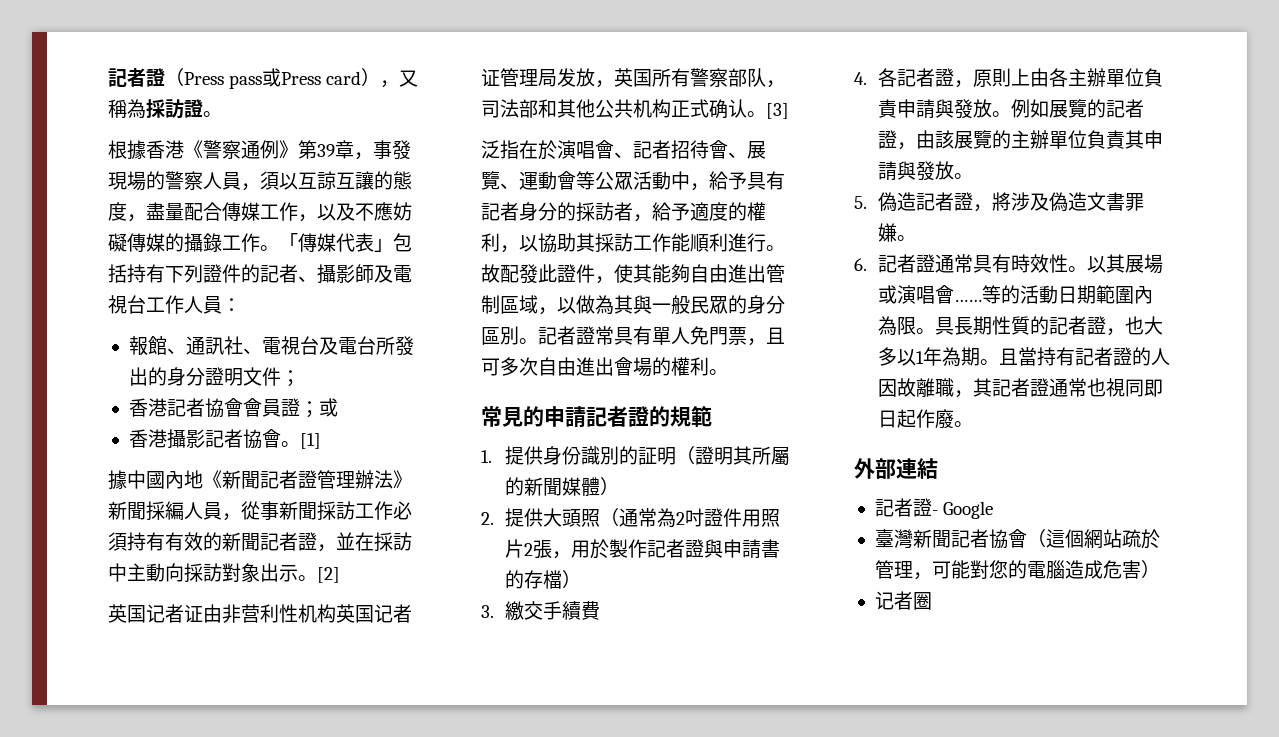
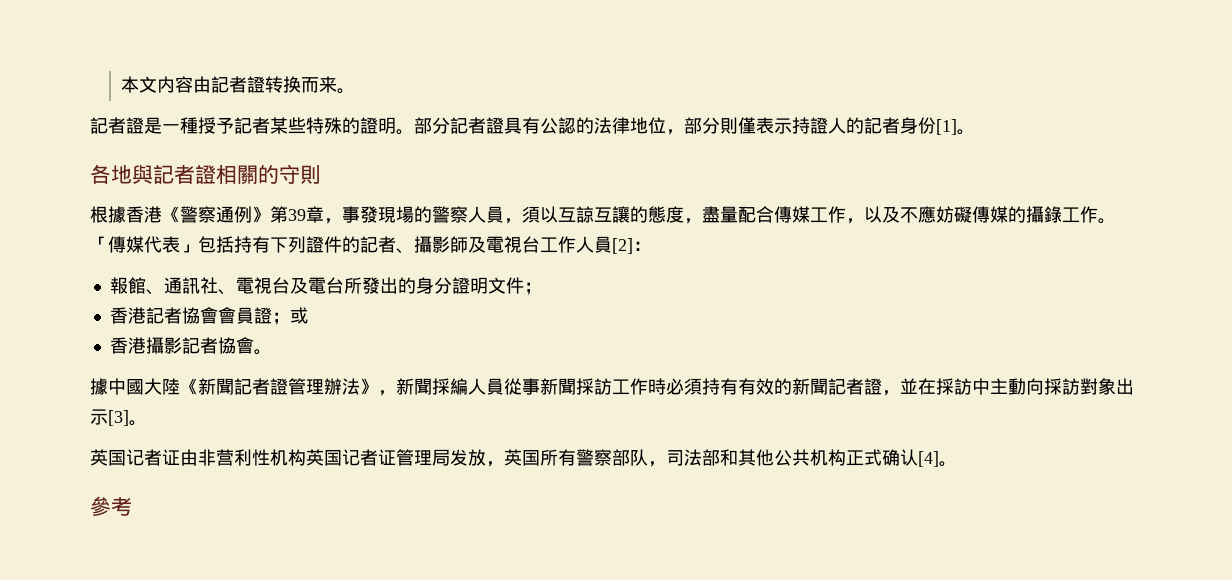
- 記者證（Press pass或Press card），又稱為採訪證。
+ 本文内容由記者證转换而来。
+ 記者證是一種授予記者某些特殊的證明。部分記者證具有公認的法律地位，部分則僅表示持證人的記者身份[1]。
+ 各地與記者證相關的守則
- 「傳媒代表」包括持有下列證件的記者、攝影師及電視台工作人員：
+ 「傳媒代表」包括持有下列證件的記者、攝影師及電視台工作人員[2]：
- [1]
- 據中國內地《新聞記者證管理辦法》新聞採編人員，從事新聞採訪工作必須持有有效的新聞記者證，並在採訪中主動向採訪對象出示。[2]
+ 據中國大陸《新聞記者證管理辦法》，新聞採編人員從事新聞採訪工作時必須持有有效的新聞記者證，並在採訪中主動向採訪對象出示[3]。
- 英国记者证由非营利性机构英国记者证管理局发放，英国所有警察部队，司法部和其他公共机构正式确认。[3]
- 泛指在於演唱會、記者招待會、展覽、運動會等公眾活動中，給予具有記者身分的採訪者，給予適度的權利，以協助其採訪工作能順利進行。故配發此證件，使其能夠自由進出管制區域，以做為其與一般民眾的身分區別。記者證常具有單人免門票，且可多次自由進出會場的權利。
- 常見的申請記者證的規範
- 1.提供身份識別的証明（證明其所屬的新聞媒體）
- 2.提供大頭照（通常為2吋證件用照片2張，用於製作記者證與申請書的存檔）
- 3.繳交手續費
- 4.各記者證，原則上由各主辦單位負責申請與發放。例如展覽的記者證，由該展覽的主辦單位負責其申請與發放。
- 5.偽造記者證，將涉及偽造文書罪嫌。
- 6.記者證通常具有時效性。以其展場或演唱會……等的活動日期範圍內為限。具長期性質的記者證，也大多以1年為期。且當持有記者證的人因故離職，其記者證通常也視同即日起作廢。
- 外部連結
- 記者證- Google
- 臺灣新聞記者協會（這個網站疏於管理，可能對您的電腦造成危害）
- 记者圈
+ 英国记者证由非营利性机构英国记者证管理局发放，英国所有警察部队，司法部和其他公共机构正式确认[4]。
+ 參考

